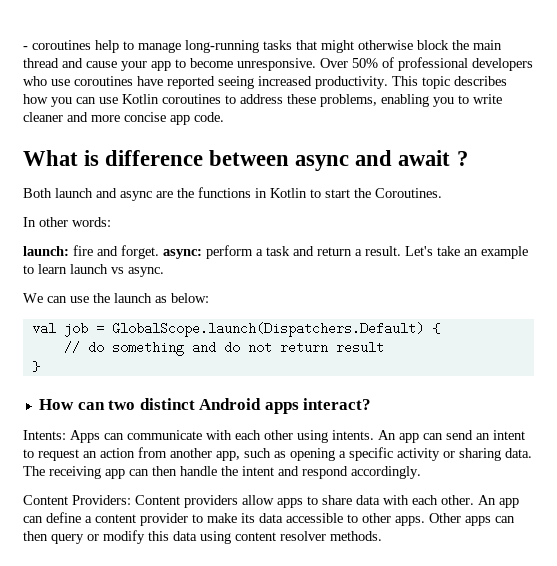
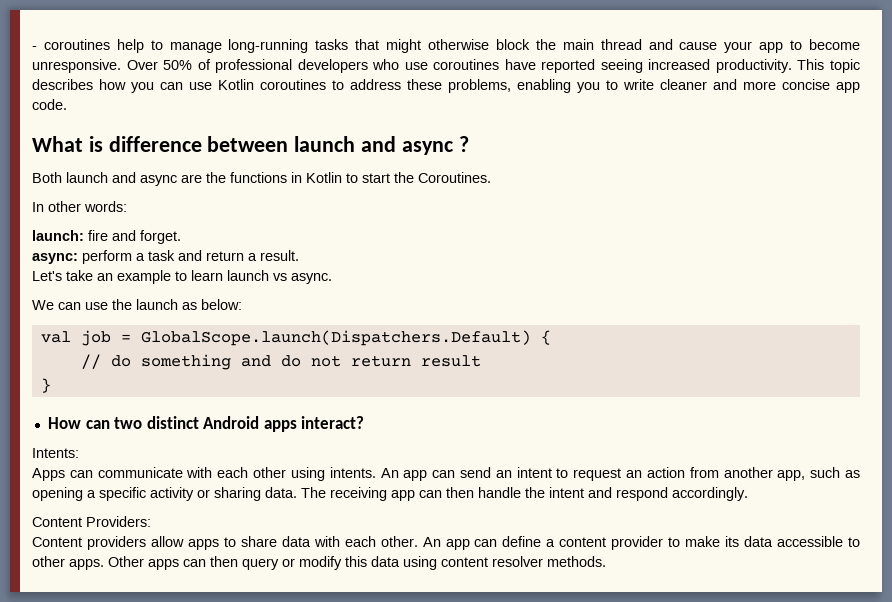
- What is difference between async and await ?
+ What is difference between launch and async ?
- launch: fire and forget. async: perform a task and return a result. Let's take an example to learn launch vs async.
+ launch: fire and forget.
+ async: perform a task and return a result.
+ Let's take an example to learn launch vs async.
- Intents: Apps can communicate with each other using intents.
+ Intents:
+ Apps can communicate with each other using intents.
- Content Providers: Content providers allow apps to share data with each other.
+ Content Providers:
+ Content providers allow apps to share data with each other.

